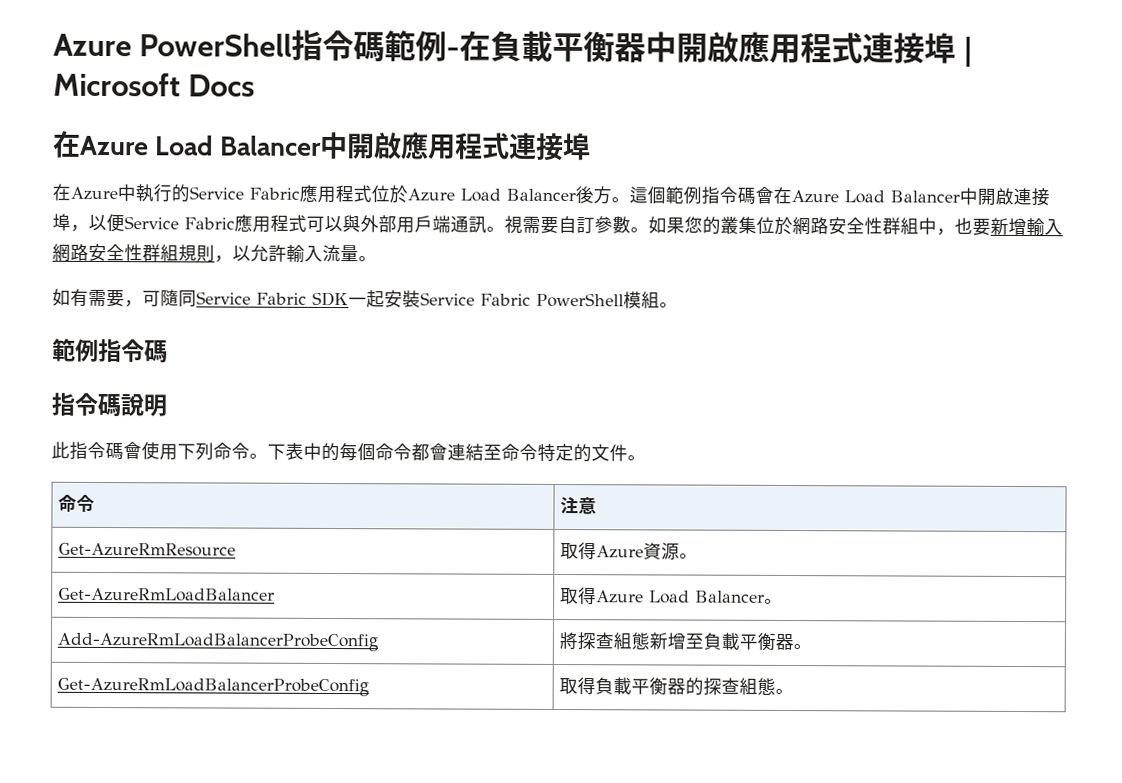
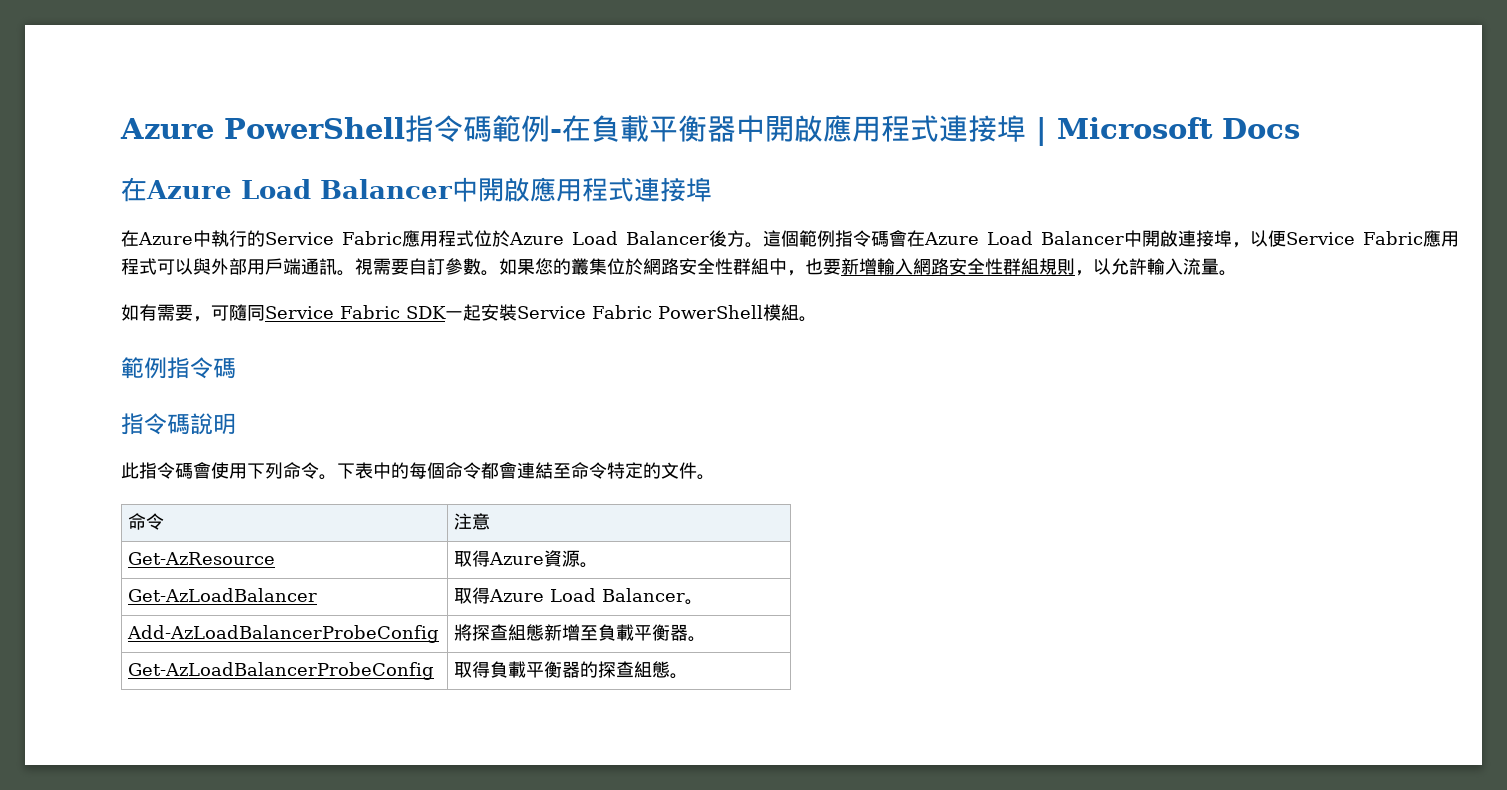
- Get-AzureRmResource | 取得Azure資源。
+ Get-AzResource | 取得Azure資源。
- Get-AzureRmLoadBalancer | 取得Azure Load Balancer。
+ Get-AzLoadBalancer | 取得Azure Load Balancer。
- Add-AzureRmLoadBalancerProbeConfig | 將探查組態新增至負載平衡器。
+ Add-AzLoadBalancerProbeConfig | 將探查組態新增至負載平衡器。
- Get-AzureRmLoadBalancerProbeConfig | 取得負載平衡器的探查組態。
+ Get-AzLoadBalancerProbeConfig | 取得負載平衡器的探查組態。

